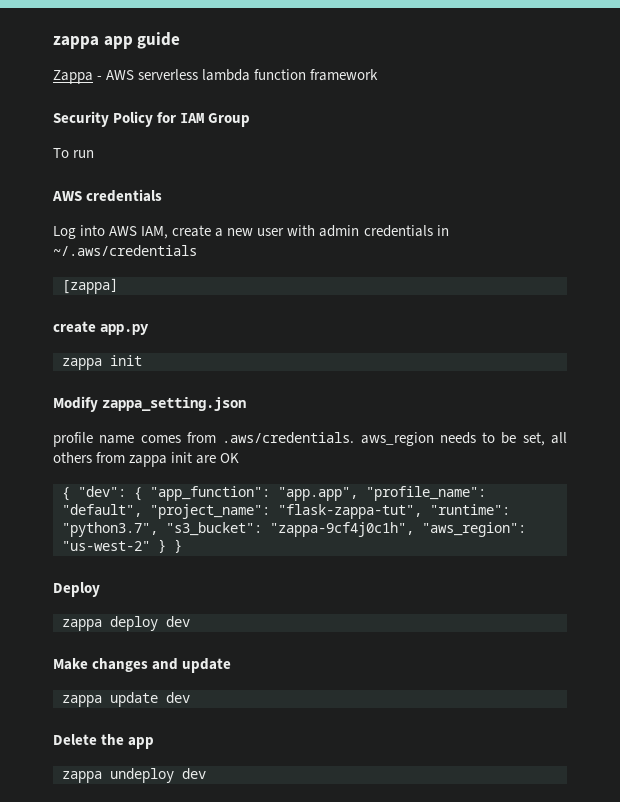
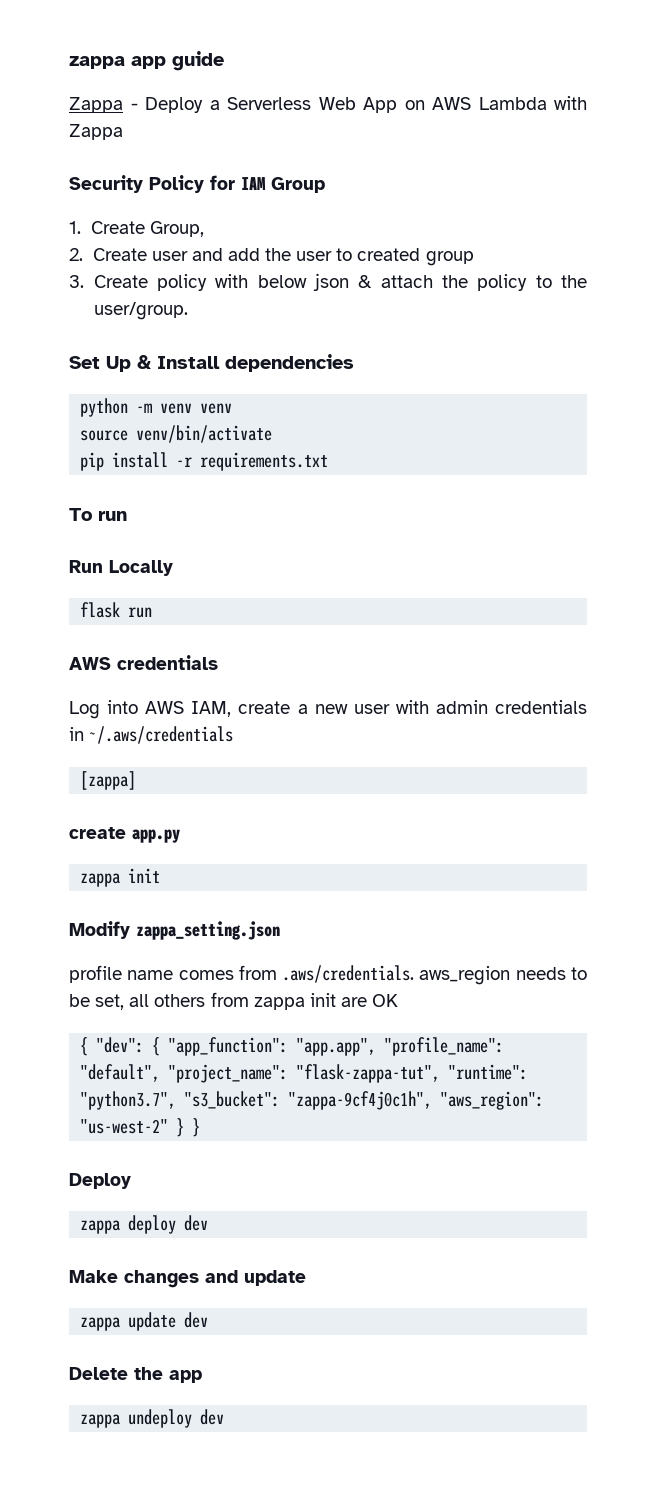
- Zappa - AWS serverless lambda function framework
+ Zappa - Deploy a Serverless Web App on AWS Lambda with Zappa
+ 1. Create Group,
+ 2. Create user and add the user to created group
+ 3. Create policy with below json & attach the policy to the user/group.
+ Set Up & Install dependencies
+ python -m venv venv
+ source venv/bin/activate
+ pip install -r requirements.txt
  To run
+ Run Locally
+ flask run

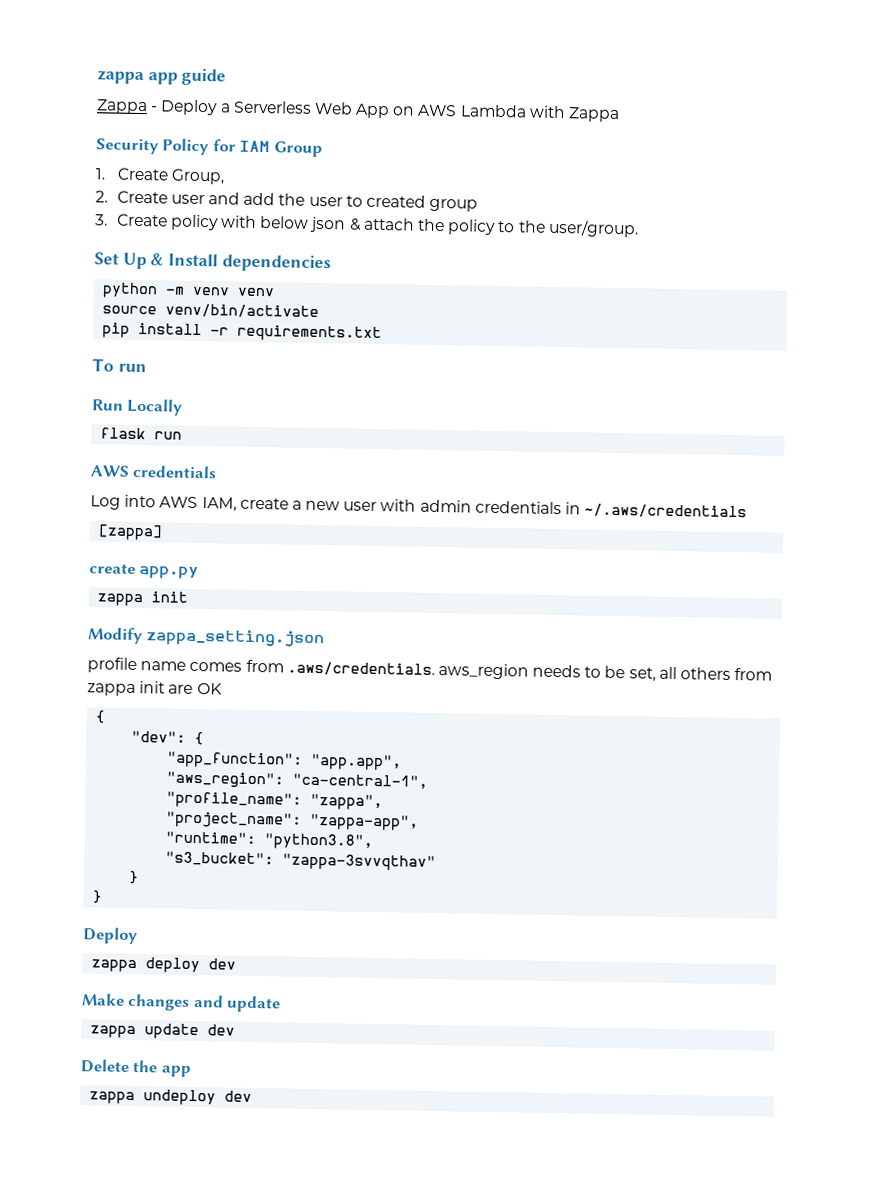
  profile name comes from .aws/credentials. aws_region needs to be set, all others from zappa init are OK
- { "dev": { "app_function": "app.app", "profile_name": "default", "project_name": "flask-zappa-tut", "runtime": "python3.7", "s3_bucket": "zappa-9cf4j0c1h", "aws_region": "us-west-2" } }
+ {
+ "dev": {
+ "app_function": "app.app",
+ "aws_region": "ca-central-1",
+ "profile_name": "zappa",
+ "project_name": "zappa-app",
+ "runtime": "python3.8",
+ "s3_bucket": "zappa-3svvqthav"
+ }
+ }

